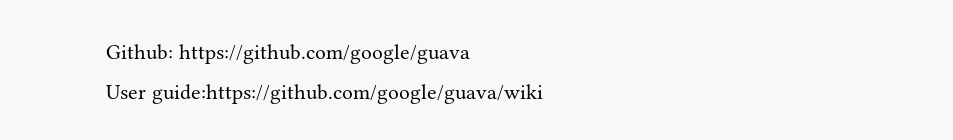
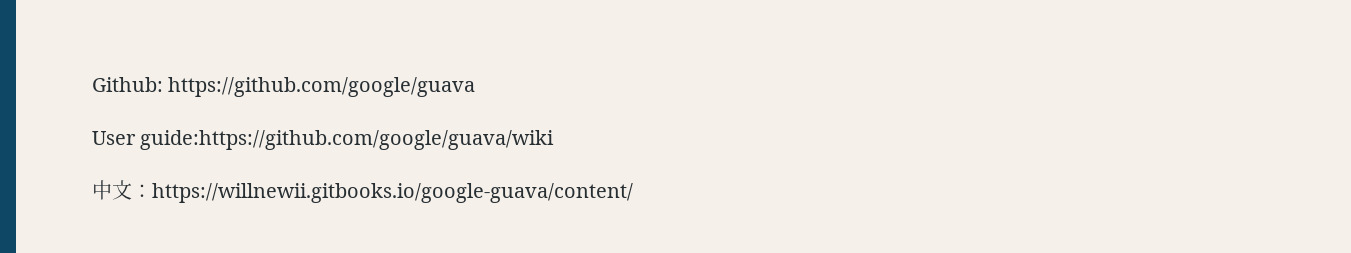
+ 中文：https://willnewii.gitbooks.io/google-guava/content/

